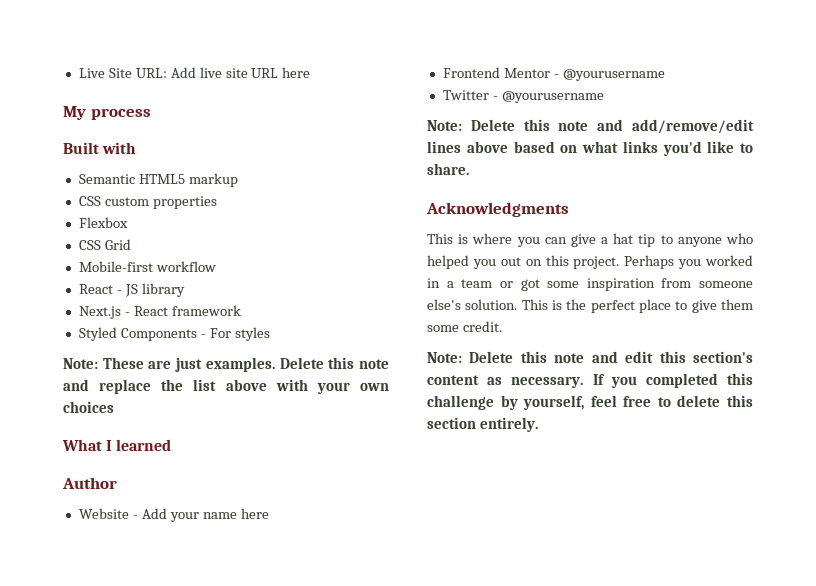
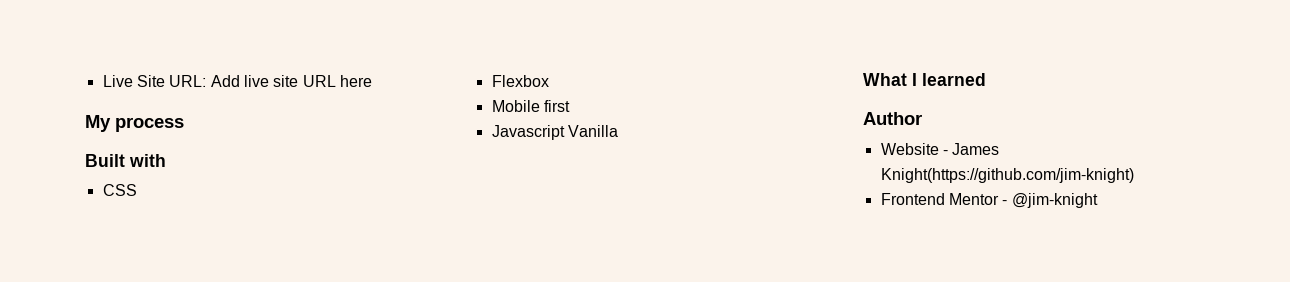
- Semantic HTML5 markup
- CSS custom properties
+ CSS
- CSS Grid
- Mobile-first workflow
- React - JS library
- Next.js - React framework
- Styled Components - For styles
- Note: These are just examples. Delete this note and replace the list above with your own choices
+ Mobile first
+ Javascript Vanilla
- Website - Add your name here
+ Website - James Knight(https://github.com/jim-knight)
- Frontend Mentor - @yourusername
- Twitter - @yourusername
- Note: Delete this note and add/remove/edit lines above based on what links you'd like to share.
- Acknowledgments
- This is where you can give a hat tip to anyone who helped you out on this project. Perhaps you worked in a team or got some inspiration from someone else's solution. This is the perfect place to give them some credit.
- Note: Delete this note and edit this section's content as necessary. If you completed this challenge by yourself, feel free to delete this section entirely.
+ Frontend Mentor - @jim-knight

